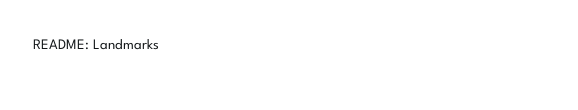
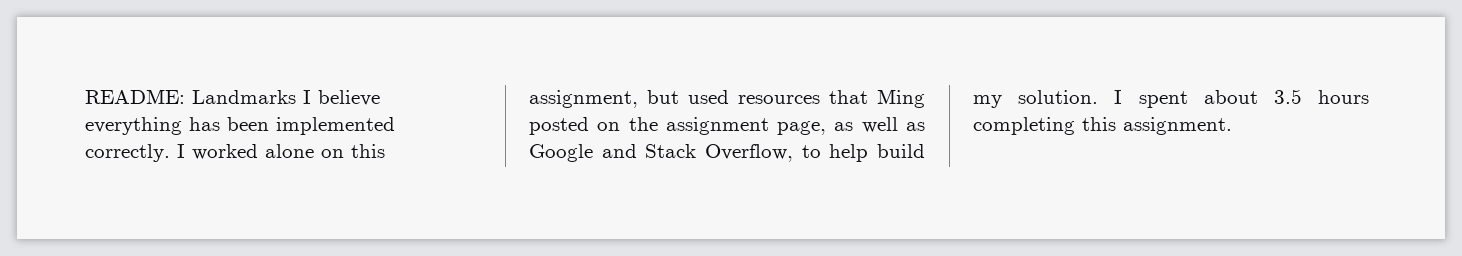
- README: Landmarks
+ README: Landmarks I believe everything has been implemented correctly. I worked alone on this assignment, but used resources that Ming posted on the assignment page, as well as Google and Stack Overflow, to help build my solution. I spent about 3.5 hours completing this assignment.

